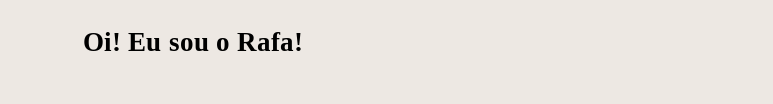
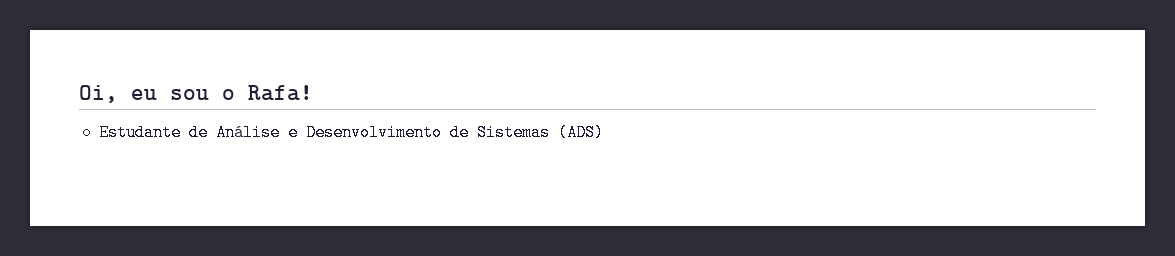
- Oi! Eu sou o Rafa!
+ Oi, eu sou o Rafa!
+ Estudante de Análise e Desenvolvimento de Sistemas (ADS)

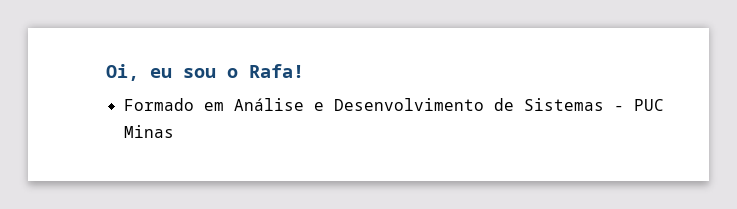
- Estudante de Análise e Desenvolvimento de Sistemas (ADS)
+ Formado em Análise e Desenvolvimento de Sistemas - PUC Minas

